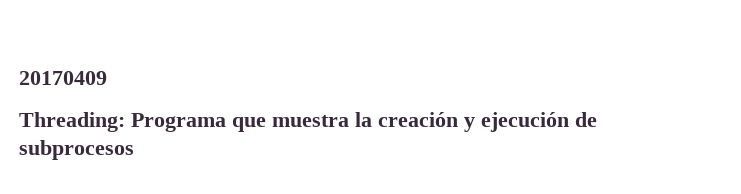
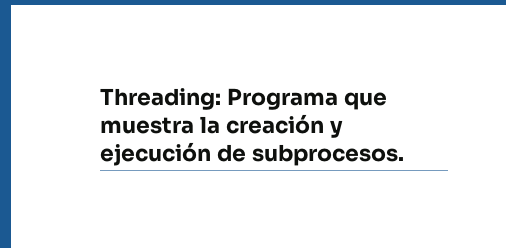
- 20170409
- Threading: Programa que muestra la creación y ejecución de subprocesos
+ Threading: Programa que muestra la creación y ejecución de subprocesos.

